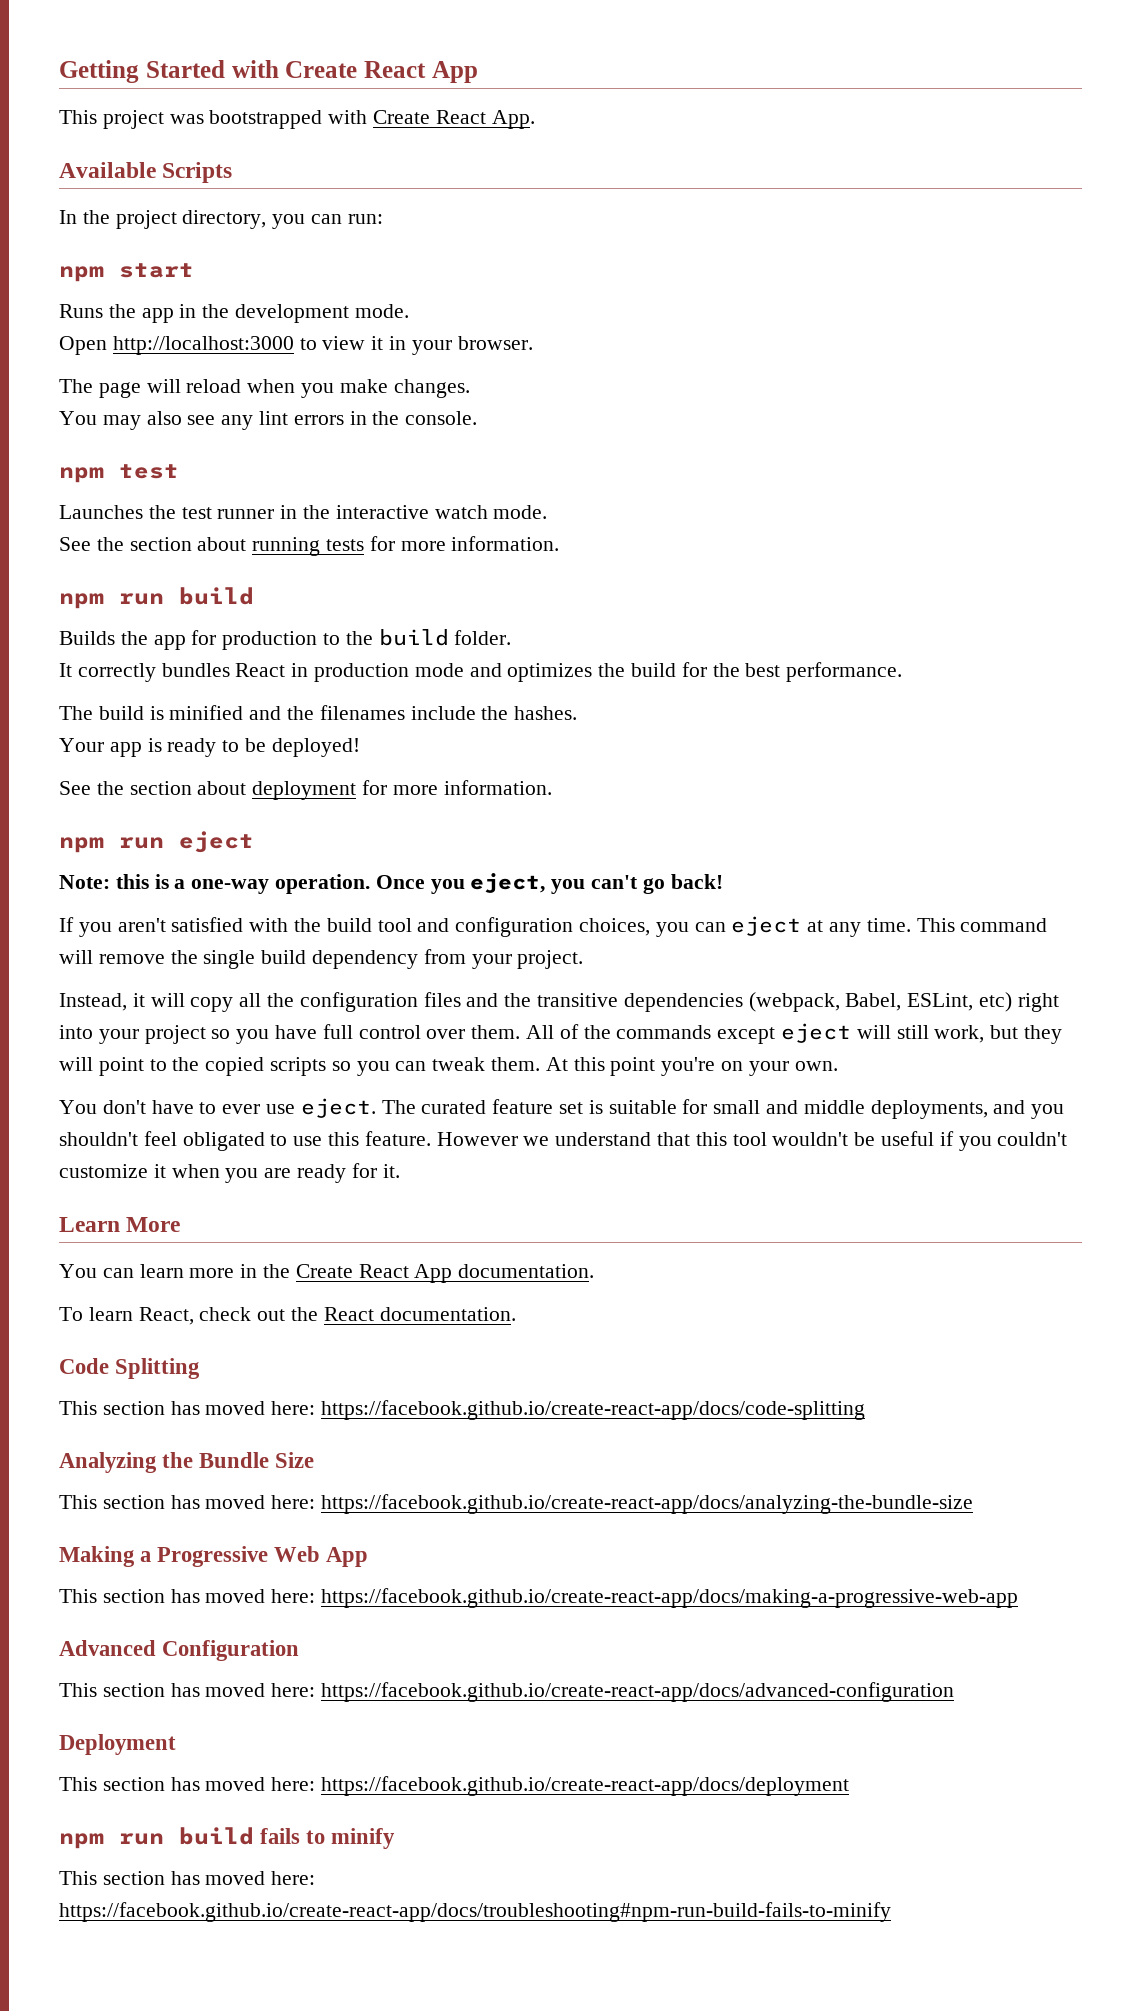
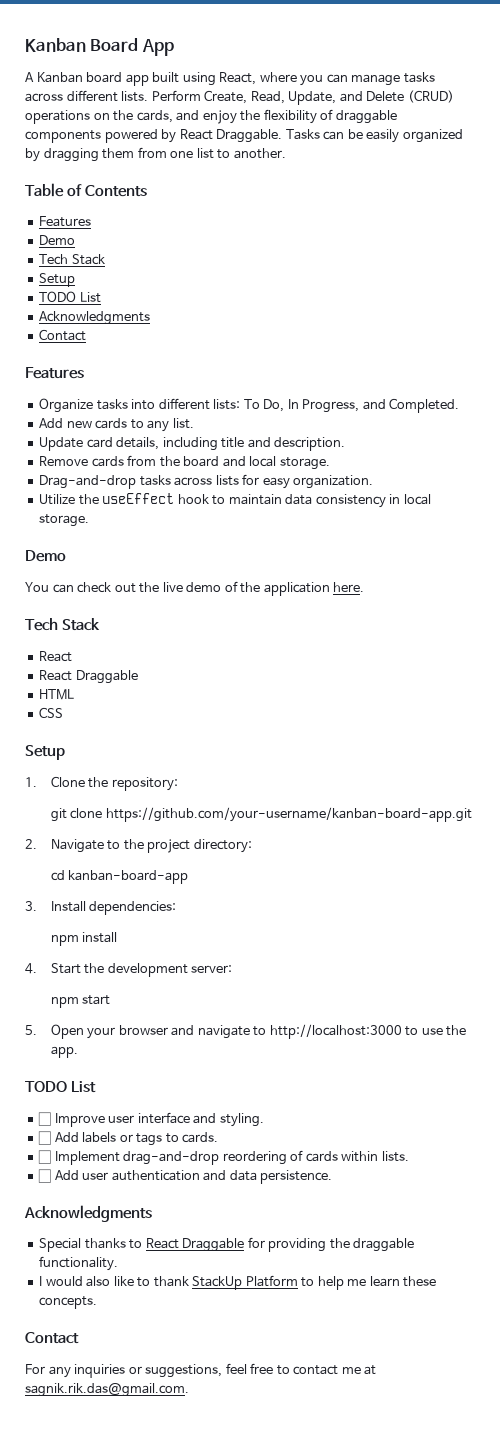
- Getting Started with Create React App
- This project was bootstrapped with Create React App.
- Available Scripts
- In the project directory, you can run:
+ Kanban Board App
+ A Kanban board app built using React, where you can manage tasks across different lists. Perform Create, Read, Update, and Delete (CRUD) operations on the cards, and enjoy the flexibility of draggable components powered by React Draggable. Tasks can be easily organized by dragging them from one list to another.
+ Table of Contents
+ Features
+ Demo
+ Tech Stack
+ Setup
+ TODO List
+ Acknowledgments
+ Contact
+ Features
+ Organize tasks into different lists: To Do, In Progress, and Completed.
+ Add new cards to any list.
+ Update card details, including title and description.
+ Remove cards from the board and local storage.
+ Drag-and-drop tasks across lists for easy organization.
+ Utilize the useEffect hook to maintain data consistency in local storage.
+ Demo
+ You can check out the live demo of the application here.
+ Tech Stack
+ React
+ React Draggable
+ HTML
+ CSS
+ Setup
+ 1. Clone the repository:
+ git clone https://github.com/your-username/kanban-board-app.git
+ 2. Navigate to the project directory:
+ cd kanban-board-app
+ 3. Install dependencies:
+ npm install
+ 4. Start the development server:
  npm start
- Runs the app in the development mode.
- Open http://localhost:3000 to view it in your browser.
- The page will reload when you make changes.
- You may also see any lint errors in the console.
- npm test
- Launches the test runner in the interactive watch mode.
- See the section about running tests for more information.
- npm run build
- Builds the app for production to the build folder.
- It correctly bundles React in production mode and optimizes the build for the best performance.
- The build is minified and the filenames include the hashes.
- Your app is ready to be deployed!
- See the section about deployment for more information.
- npm run eject
- Note: this is a one-way operation. Once you eject, you can't go back!
- If you aren't satisfied with the build tool and configuration choices, you can eject at any time. This command will remove the single build dependency from your project.
- Instead, it will copy all the configuration files and the transitive dependencies (webpack, Babel, ESLint, etc) right into your project so you have full control over them. All of the commands except eject will still work, but they will point to the copied scripts so you can tweak them. At this point you're on your own.
- You don't have to ever use eject. The curated feature set is suitable for small and middle deployments, and you shouldn't feel obligated to use this feature. However we understand that this tool wouldn't be useful if you couldn't customize it when you are ready for it.
- Learn More
- You can learn more in the Create React App documentation.
- To learn React, check out the React documentation.
- Code Splitting
- This section has moved here: https://facebook.github.io/create-react-app/docs/code-splitting
- Analyzing the Bundle Size
- This section has moved here: https://facebook.github.io/create-react-app/docs/analyzing-the-bundle-size
- Making a Progressive Web App
- This section has moved here: https://facebook.github.io/create-react-app/docs/making-a-progressive-web-app
- Advanced Configuration
- This section has moved here: https://facebook.github.io/create-react-app/docs/advanced-configuration
- Deployment
- This section has moved here: https://facebook.github.io/create-react-app/docs/deployment
- npm run build fails to minify
- This section has moved here: https://facebook.github.io/create-react-app/docs/troubleshooting#npm-run-build-fails-to-minify
+ 5. Open your browser and navigate to http://localhost:3000 to use the app.
+ TODO List
+ ☐ Improve user interface and styling.
+ ☐ Add labels or tags to cards.
+ ☐ Implement drag-and-drop reordering of cards within lists.
+ ☐ Add user authentication and data persistence.
+ Acknowledgments
+ Special thanks to React Draggable for providing the draggable functionality.
+ I would also like to thank StackUp Platform to help me learn these concepts.
+ Contact
+ For any inquiries or suggestions, feel free to contact me at sagnik.rik.das@gmail.com.

